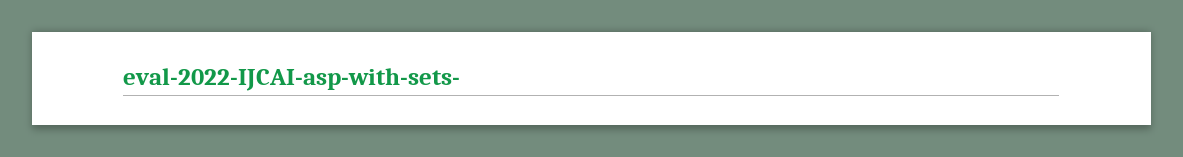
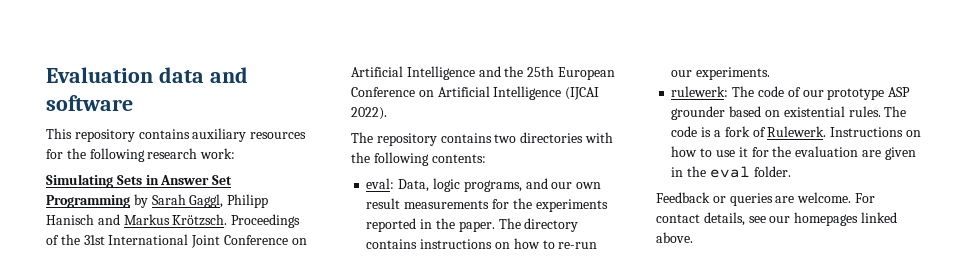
- eval-2022-IJCAI-asp-with-sets-
+ Evaluation data and software
+ This repository contains auxiliary resources for the following research work:
+ Simulating Sets in Answer Set Programming by Sarah Gaggl, Philipp Hanisch and Markus Krötzsch. Proceedings of the 31st International Joint Conference on Artificial Intelligence and the 25th European Conference on Artificial Intelligence (IJCAI 2022).
+ The repository contains two directories with the following contents:
+ eval: Data, logic programs, and our own result measurements for the experiments reported in the paper. The directory contains instructions on how to re-run our experiments.
+ rulewerk: The code of our prototype ASP grounder based on existential rules. The code is a fork of Rulewerk. Instructions on how to use it for the evaluation are given in the eval folder.
+ Feedback or queries are welcome. For contact details, see our homepages linked above.

